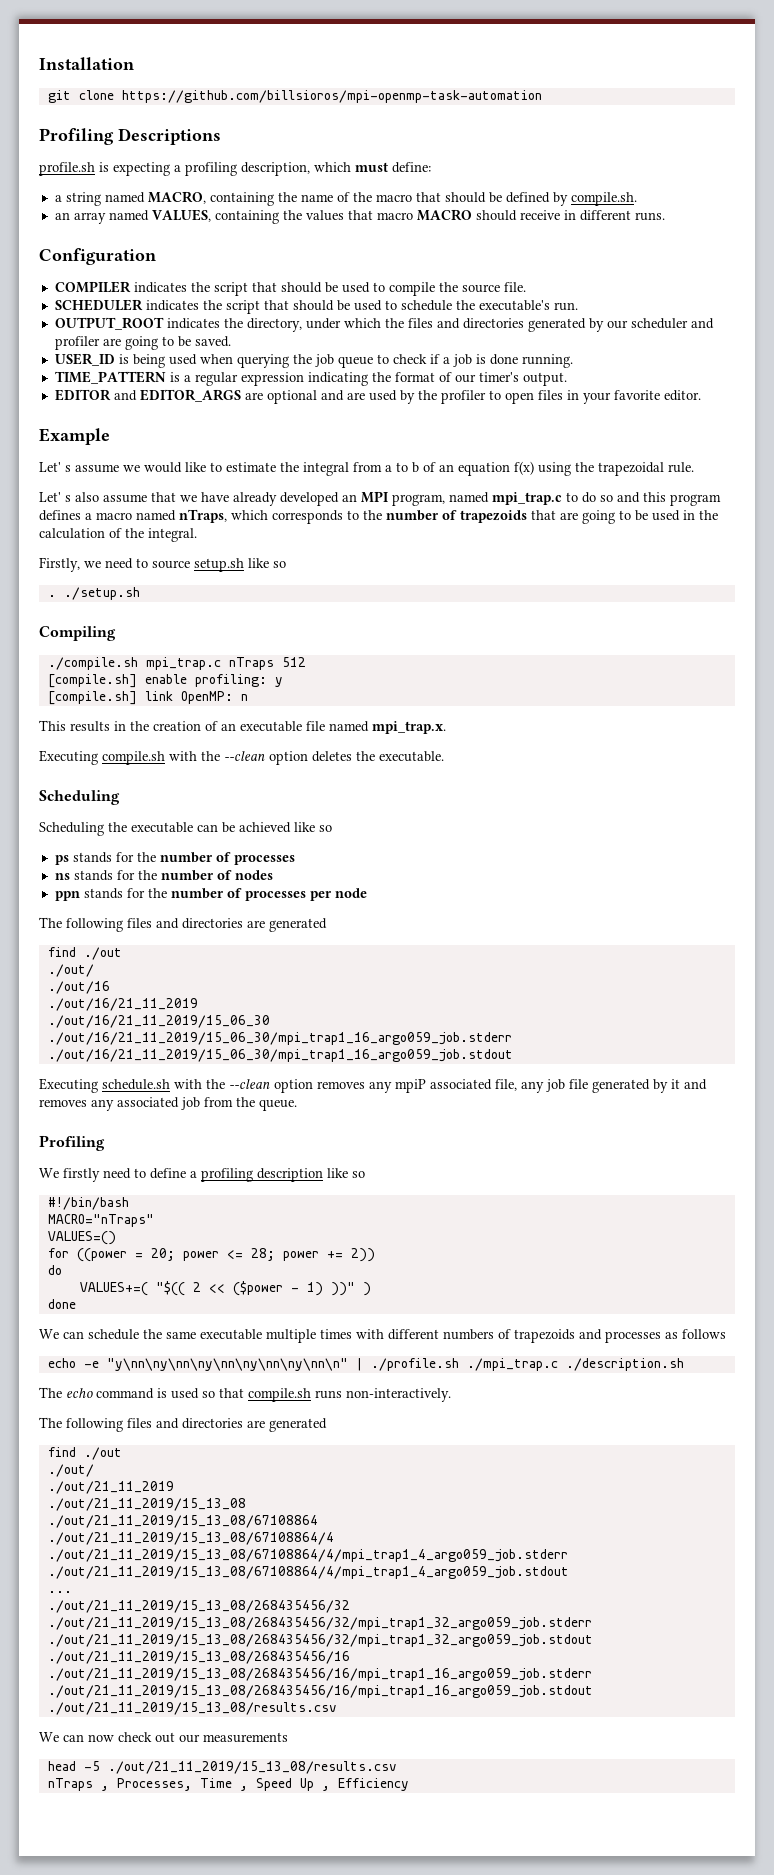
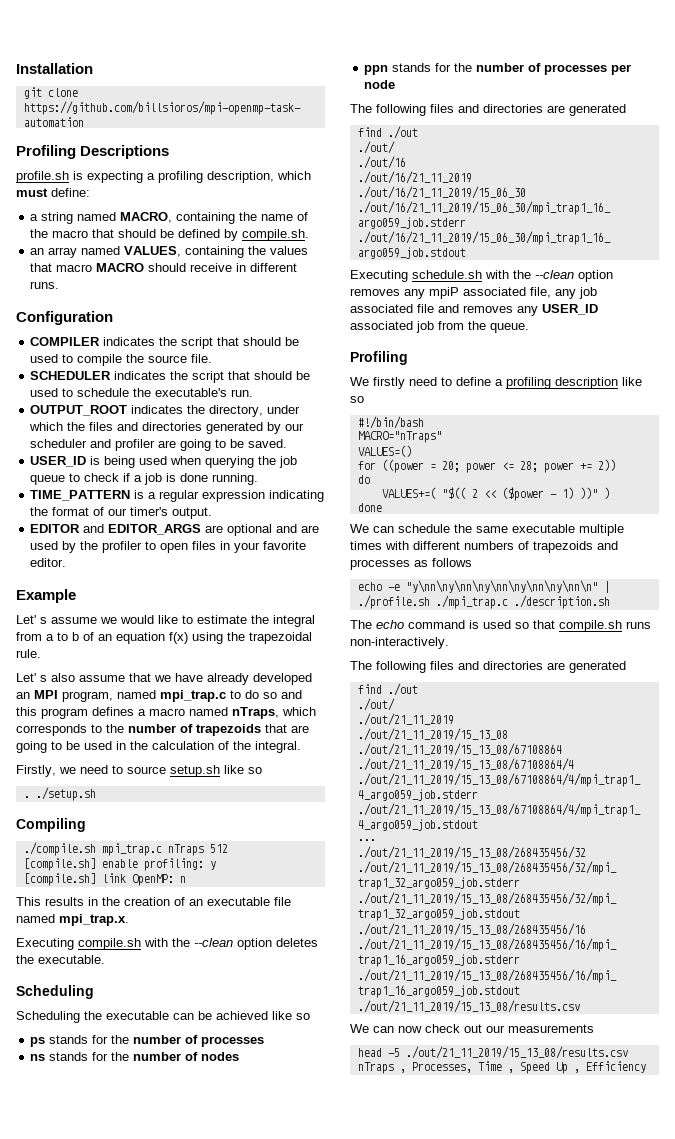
- Executing schedule.sh with the --clean option removes any mpiP associated file, any job file generated by it and removes any associated job from the queue.
+ Executing schedule.sh with the --clean option removes any mpiP associated file, any job associated file and removes any USER_ID associated job from the queue.

